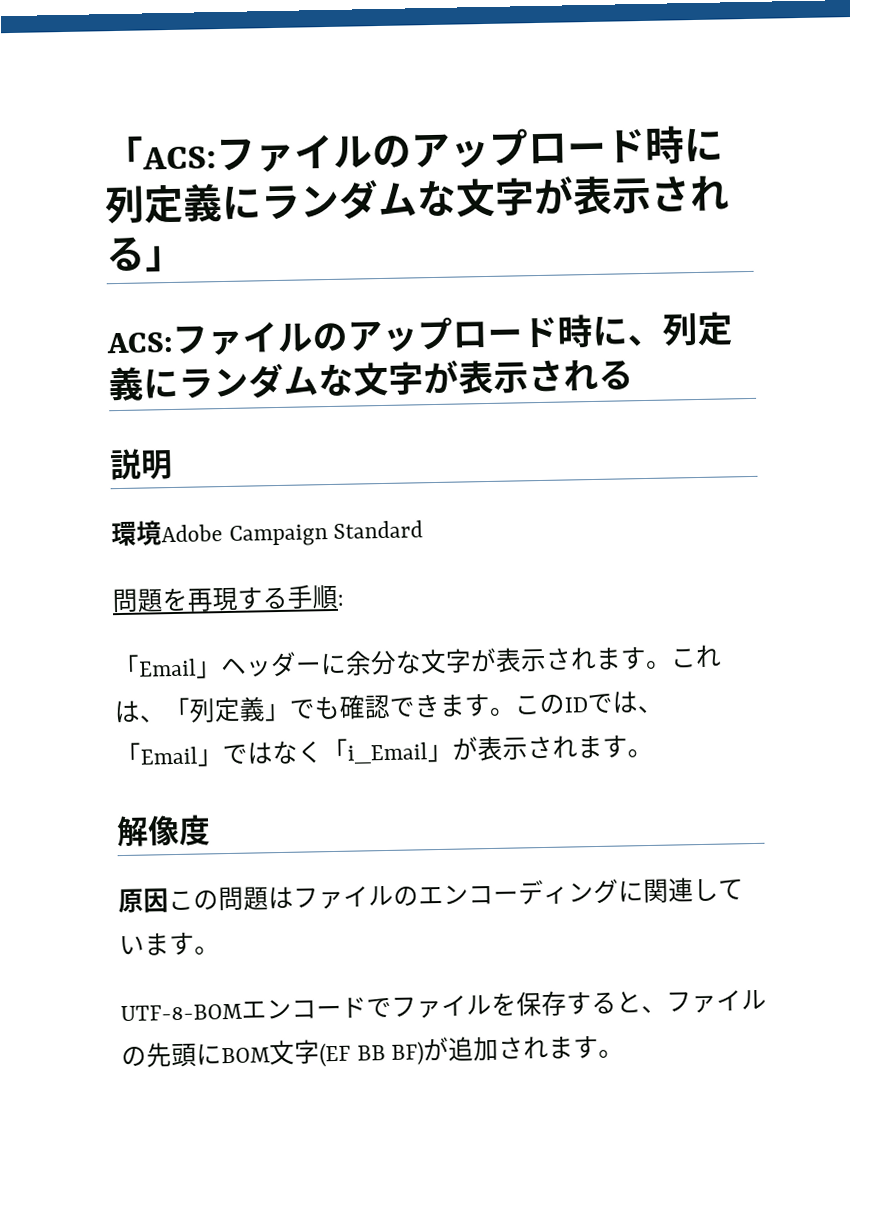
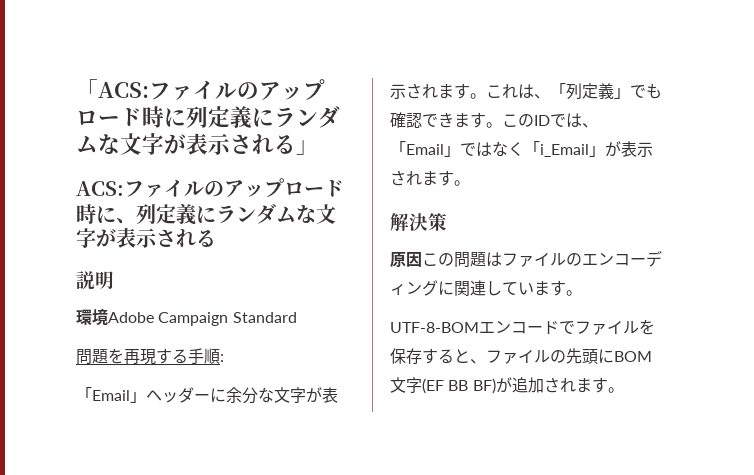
- 解像度
+ 解決策

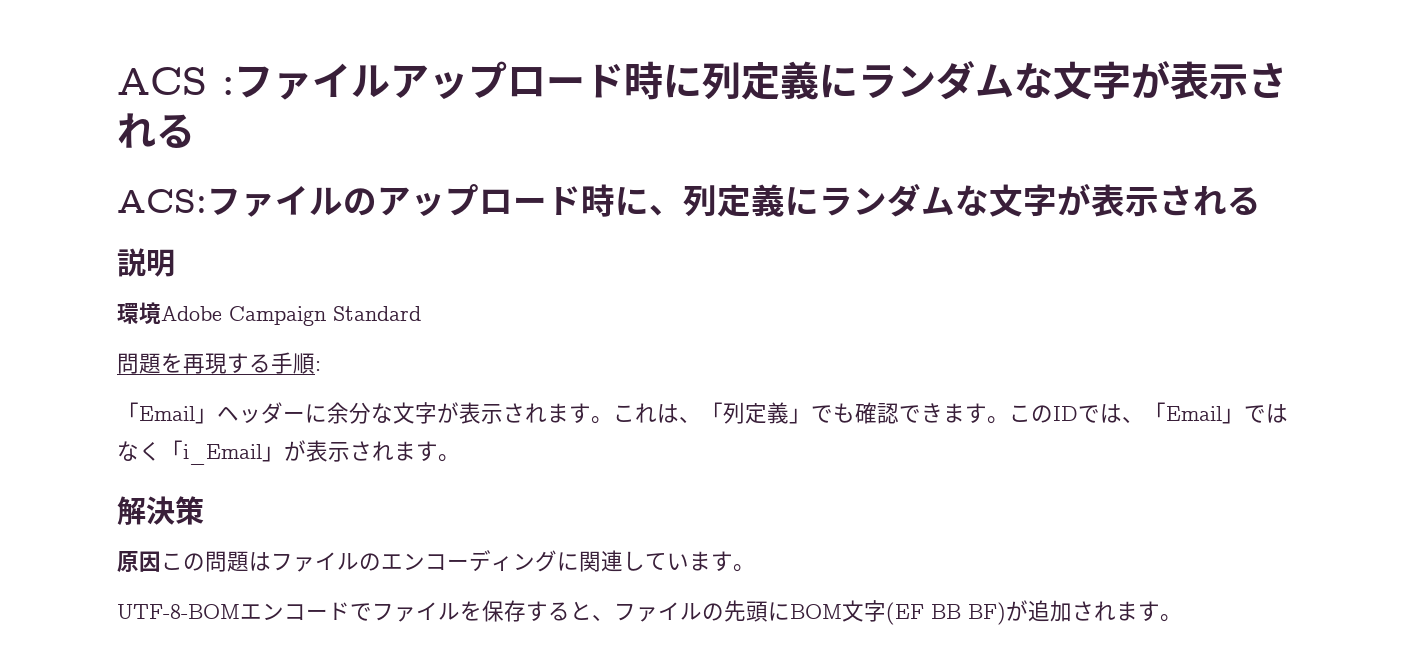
- 「ACS:ファイルのアップロード時に列定義にランダムな文字が表示される」
+ ACS :ファイルアップロード時に列定義にランダムな文字が表示される

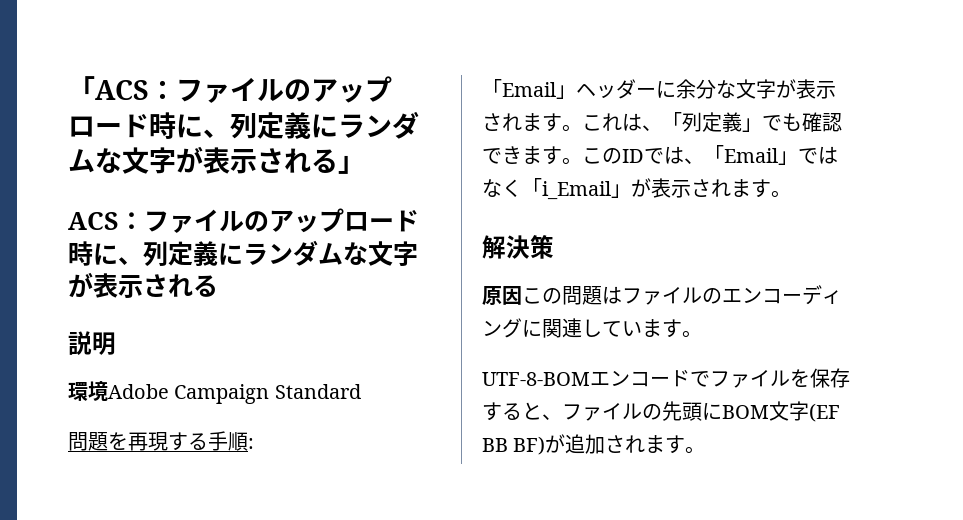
- ACS :ファイルアップロード時に列定義にランダムな文字が表示される
- ACS:ファイルのアップロード時に、列定義にランダムな文字が表示される
+ 「ACS：ファイルのアップロード時に、列定義にランダムな文字が表示される」
+ ACS：ファイルのアップロード時に、列定義にランダムな文字が表示される

